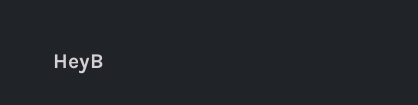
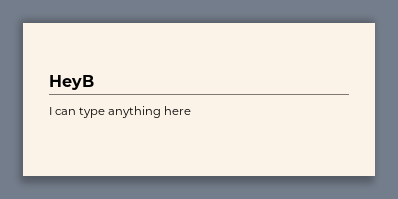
+ I can type anything here

